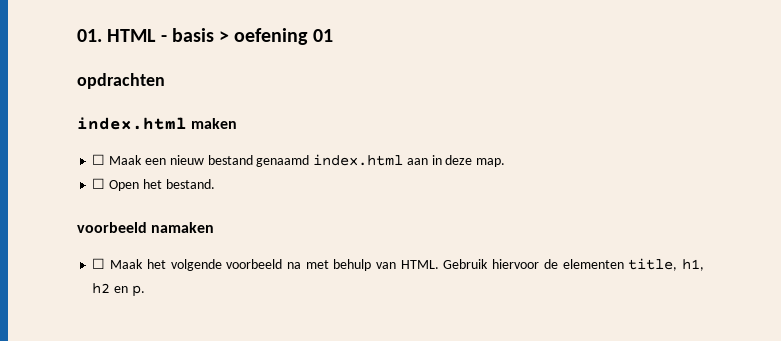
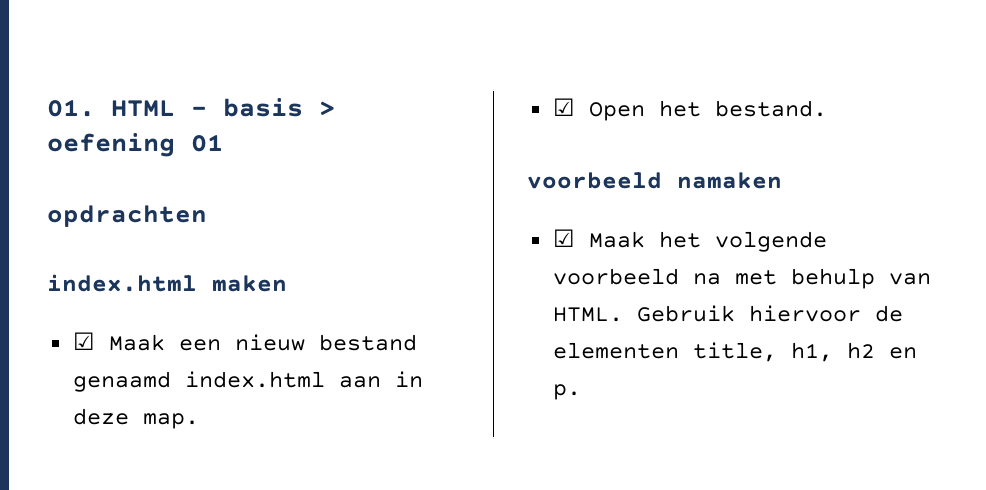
- ☐ Maak een nieuw bestand genaamd index.html aan in deze map.
+ ☑ Maak een nieuw bestand genaamd index.html aan in deze map.
- ☐ Open het bestand.
+ ☑ Open het bestand.
- ☐ Maak het volgende voorbeeld na met behulp van HTML.
+ ☑ Maak het volgende voorbeeld na met behulp van HTML.

